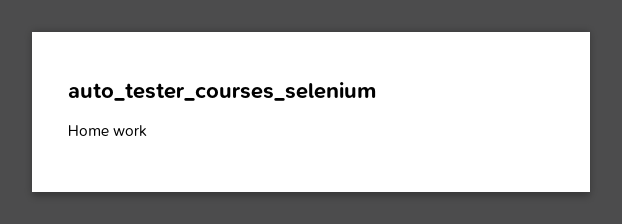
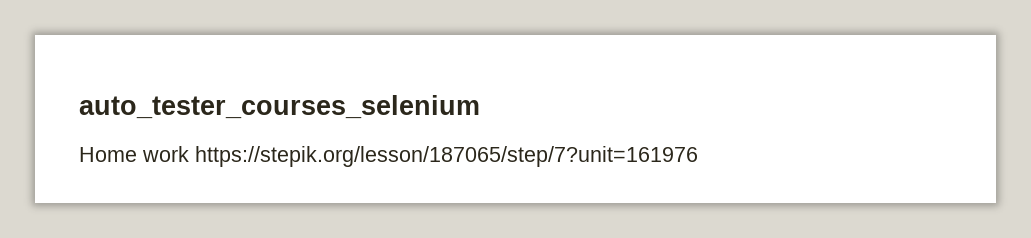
- Home work
+ Home work https://stepik.org/lesson/187065/step/7?unit=161976

